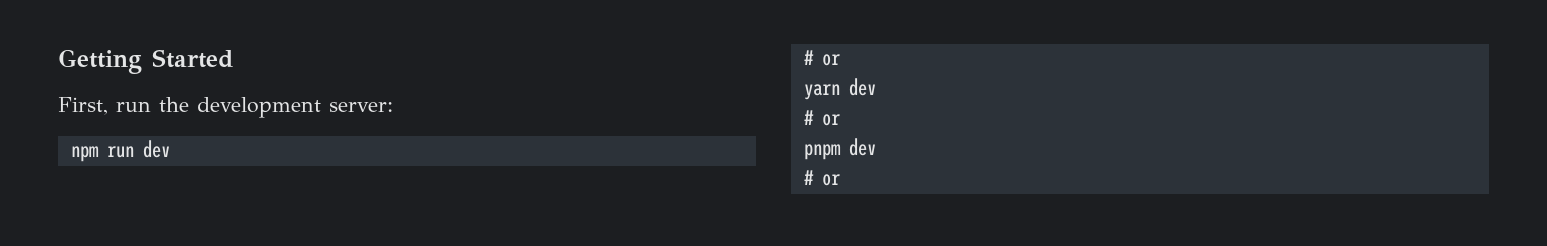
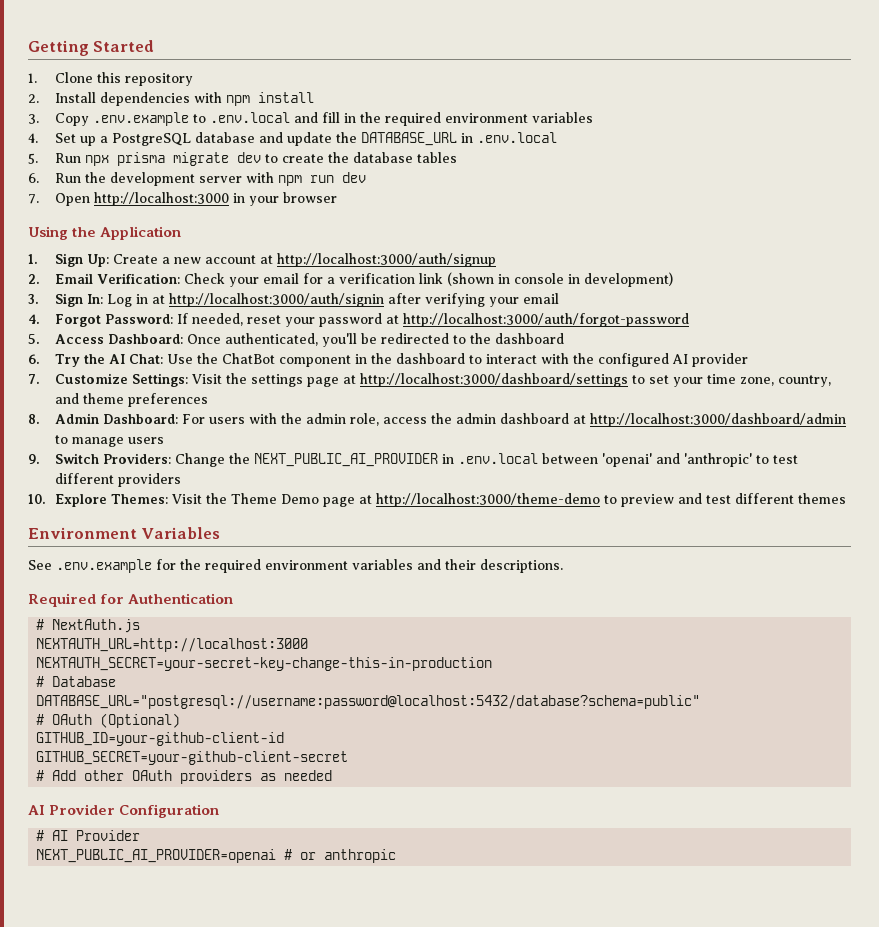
- First, run the development server:
- npm run dev
- # or
- yarn dev
- # or
- pnpm dev
- # or
+ 1. Clone this repository
+ 2. Install dependencies with npm install
+ 3. Copy .env.example to .env.local and fill in the required environment variables
+ 4. Set up a PostgreSQL database and update the DATABASE_URL in .env.local
+ 5. Run npx prisma migrate dev to create the database tables
+ 6. Run the development server with npm run dev
+ 7. Open http://localhost:3000 in your browser
+ Using the Application
+ 1. Sign Up: Create a new account at http://localhost:3000/auth/signup
+ 2. Email Verification: Check your email for a verification link (shown in console in development)
+ 3. Sign In: Log in at http://localhost:3000/auth/signin after verifying your email
+ 4. Forgot Password: If needed, reset your password at http://localhost:3000/auth/forgot-password
+ 5. Access Dashboard: Once authenticated, you'll be redirected to the dashboard
+ 6. Try the AI Chat: Use the ChatBot component in the dashboard to interact with the configured AI provider
+ 7. Customize Settings: Visit the settings page at http://localhost:3000/dashboard/settings to set your time zone, country, and theme preferences
+ 8. Admin Dashboard: For users with the admin role, access the admin dashboard at http://localhost:3000/dashboard/admin to manage users
+ 9. Switch Providers: Change the NEXT_PUBLIC_AI_PROVIDER in .env.local between 'openai' and 'anthropic' to test different providers
+ 10. Explore Themes: Visit the Theme Demo page at http://localhost:3000/theme-demo to preview and test different themes
+ Environment Variables
+ See .env.example for the required environment variables and their descriptions.
+ Required for Authentication
+ # NextAuth.js
+ NEXTAUTH_URL=http://localhost:3000
+ NEXTAUTH_SECRET=your-secret-key-change-this-in-production
+ # Database
+ DATABASE_URL="postgresql://username:password@localhost:5432/database?schema=public"
+ # OAuth (Optional)
+ GITHUB_ID=your-github-client-id
+ GITHUB_SECRET=your-github-client-secret
+ # Add other OAuth providers as needed
+ AI Provider Configuration
+ # AI Provider
+ NEXT_PUBLIC_AI_PROVIDER=openai # or anthropic

